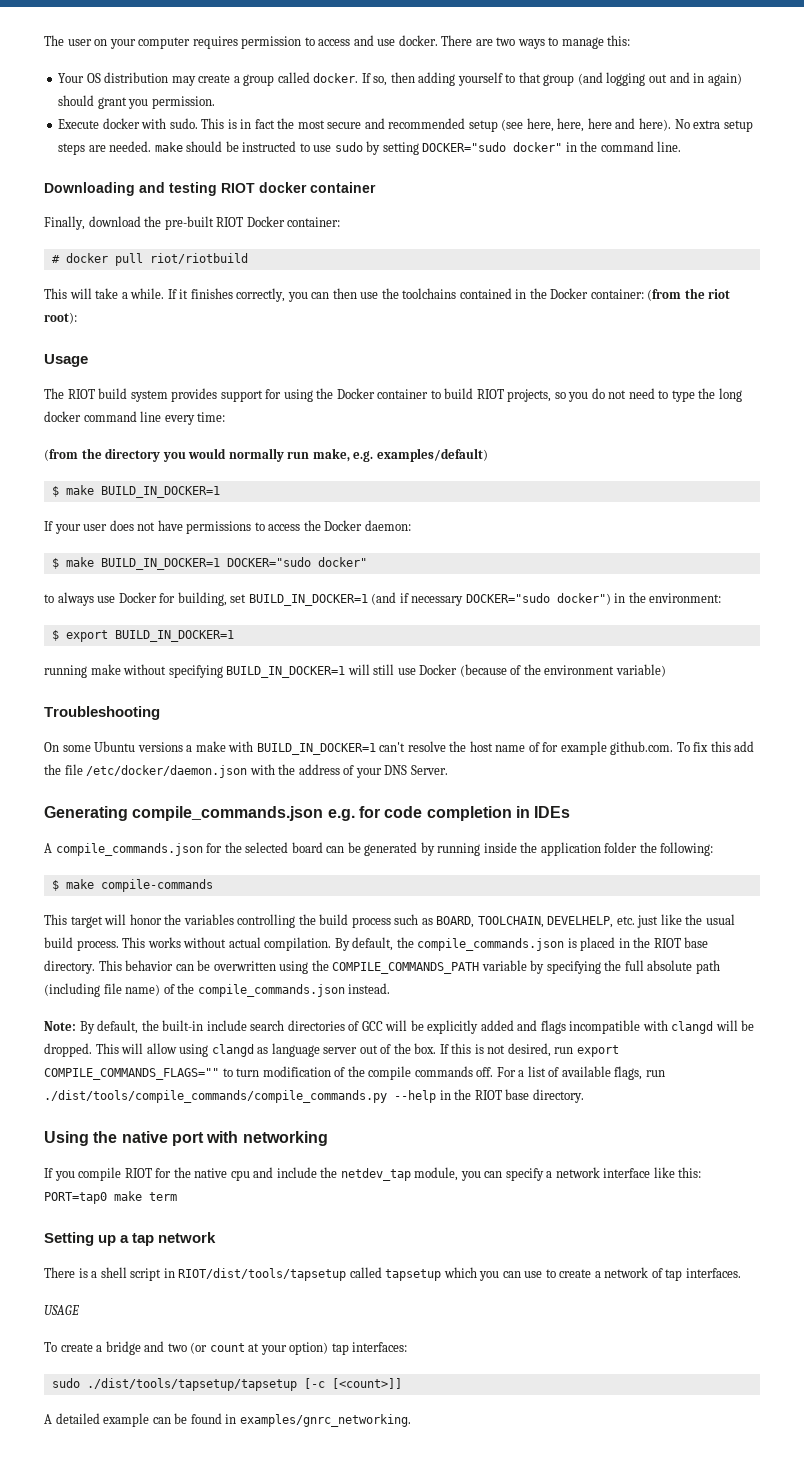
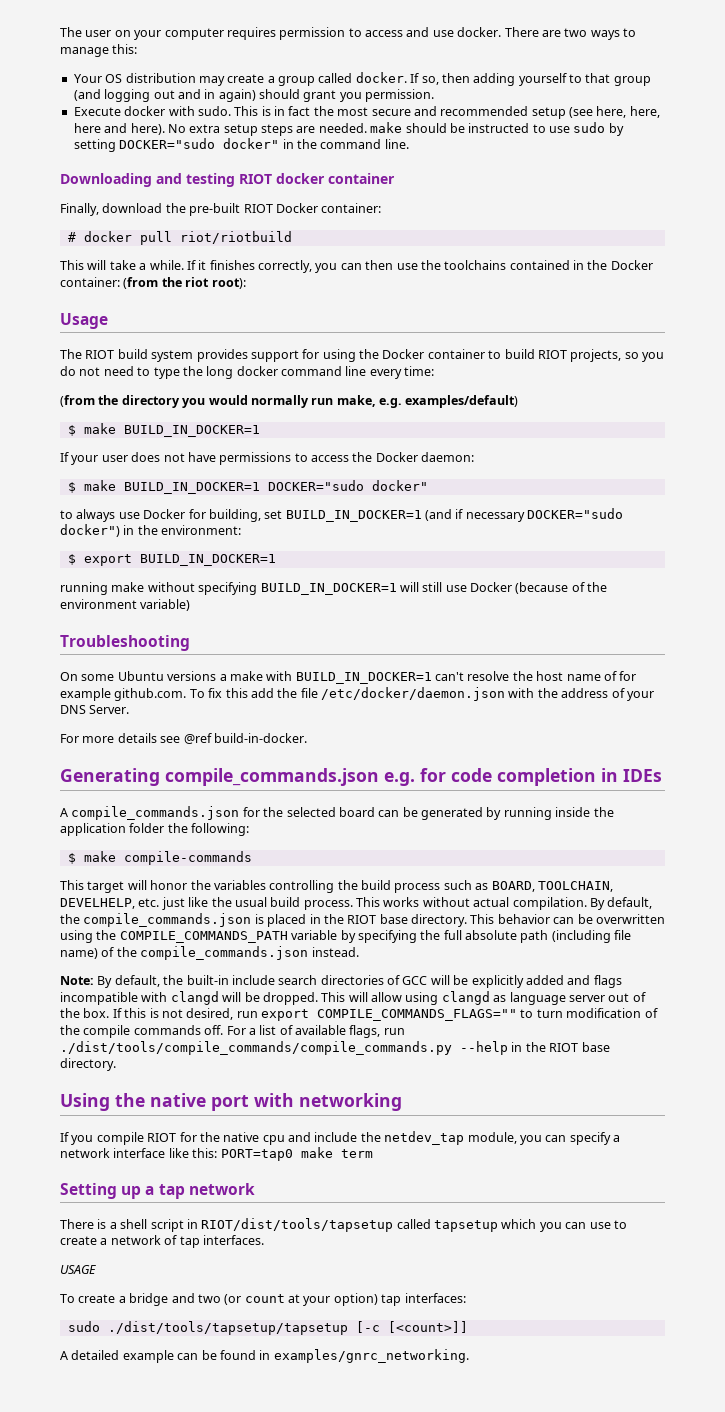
+ For more details see @ref build-in-docker.

